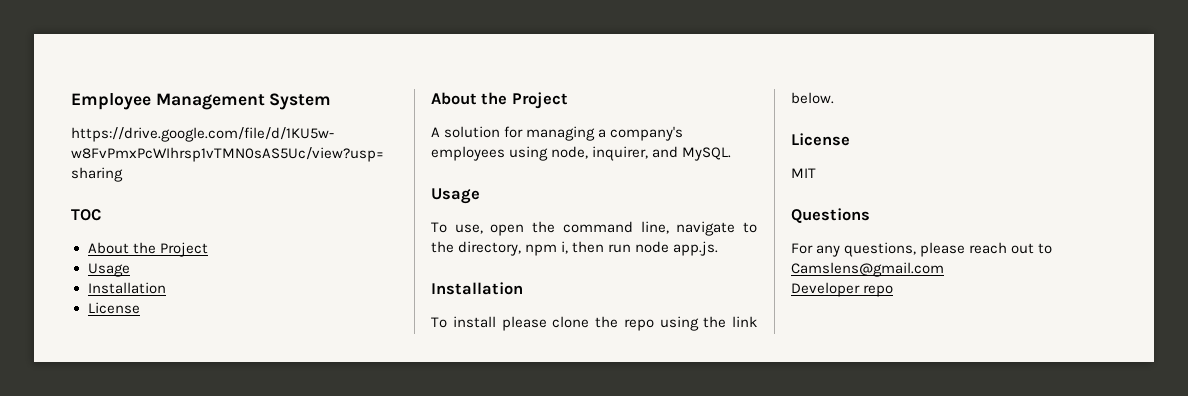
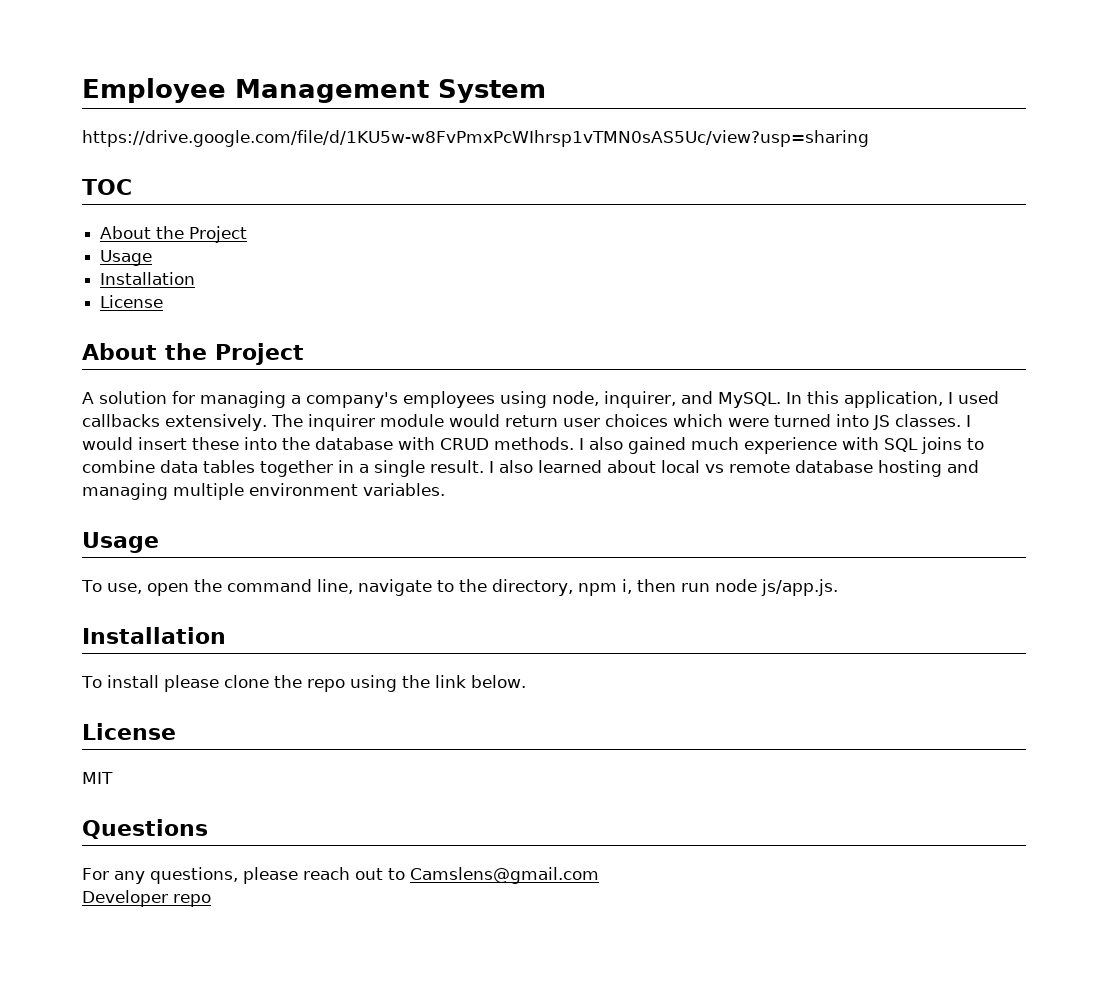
+ In this application, I used callbacks extensively. The inquirer module would return user choices which were turned into JS classes. I would insert these into the database with CRUD methods. I also gained much experience with SQL joins to combine data tables together in a single result. I also learned about local vs remote database hosting and managing multiple environment variables.
- To use, open the command line, navigate to the directory, npm i, then run node app.js.
+ To use, open the command line, navigate to the directory, npm i, then run node js/app.js.

